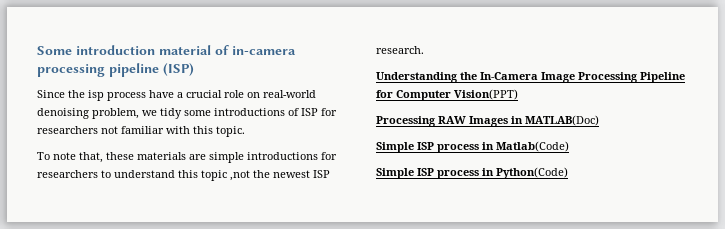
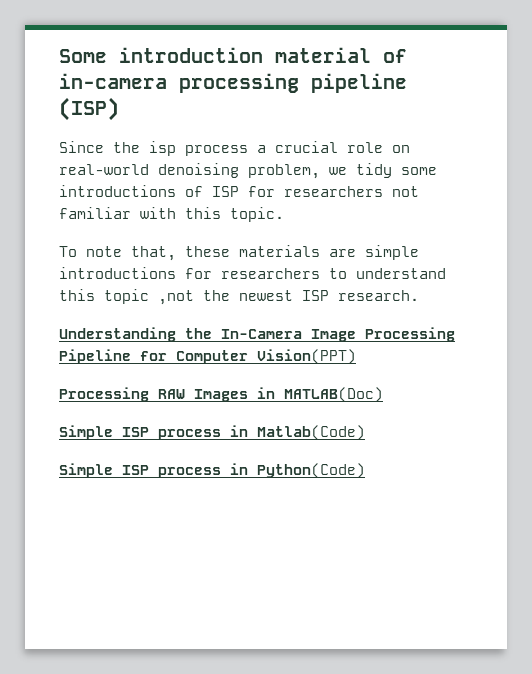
- Since the isp process have a crucial role on real-world denoising problem, we tidy some introductions of ISP for researchers not familiar with this topic.
+ Since the isp process a crucial role on real-world denoising problem, we tidy some introductions of ISP for researchers not familiar with this topic.

